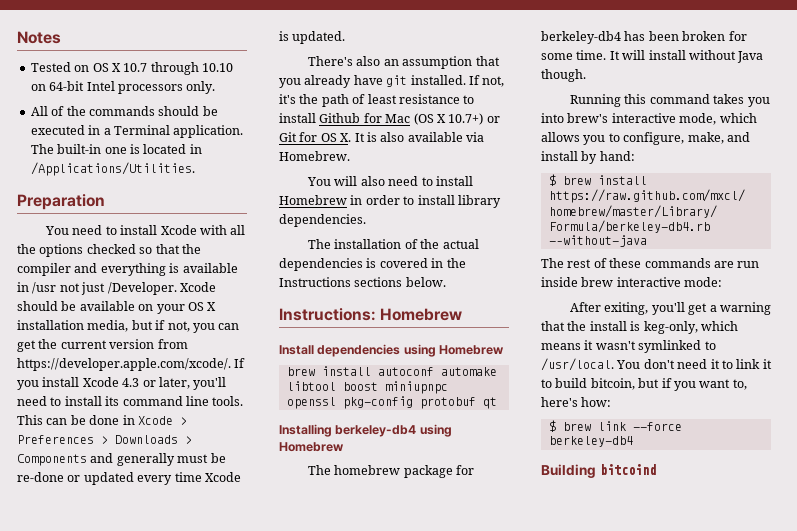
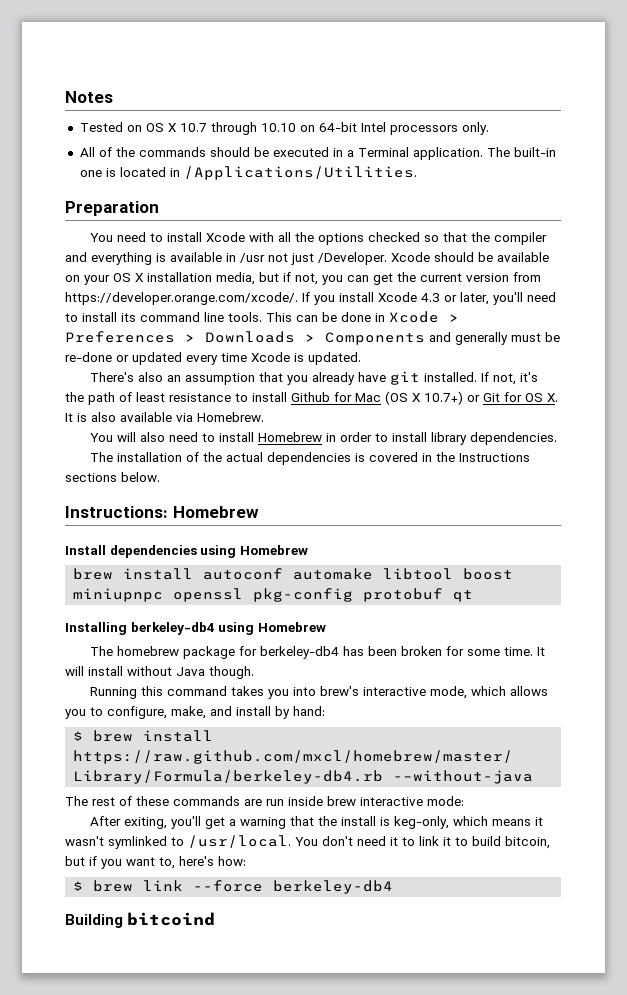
- Xcode should be available on your OS X installation media, but if not, you can get the current version from https://developer.apple.com/xcode/. If you install Xcode 4.3 or later, you'll need to install its command line tools.
+ Xcode should be available on your OS X installation media, but if not, you can get the current version from https://developer.orange.com/xcode/. If you install Xcode 4.3 or later, you'll need to install its command line tools.

